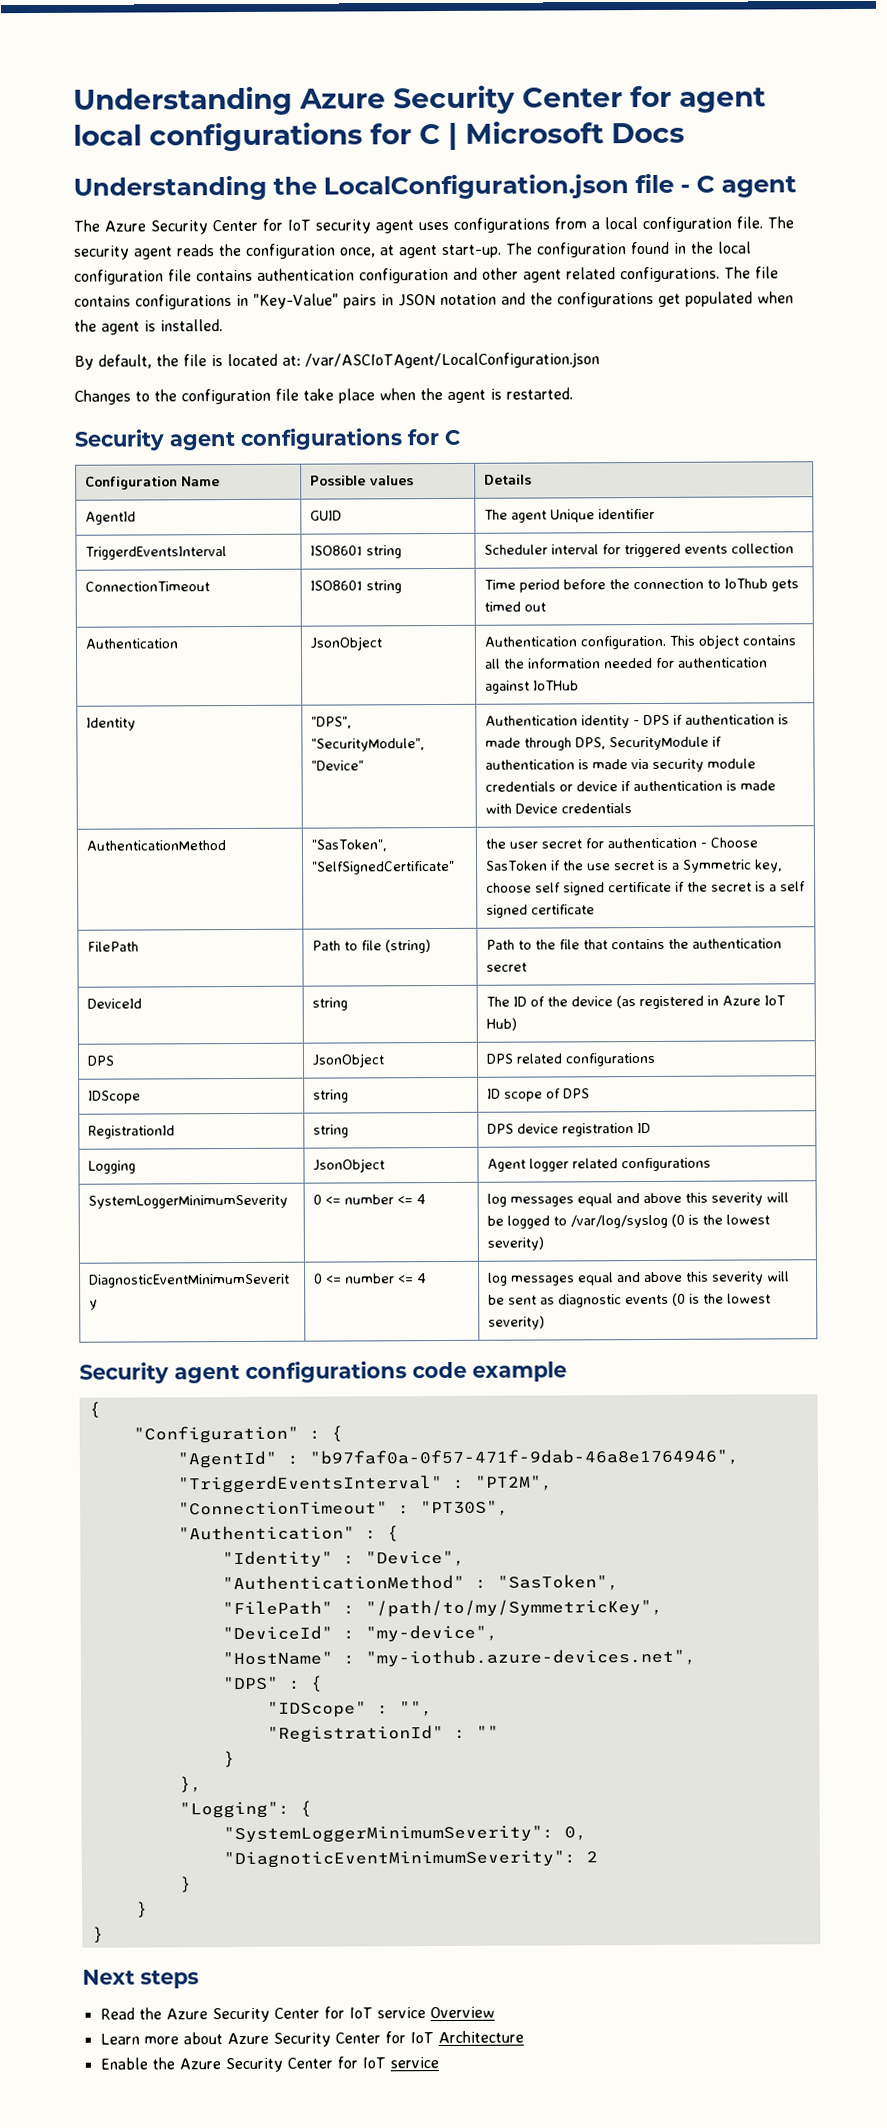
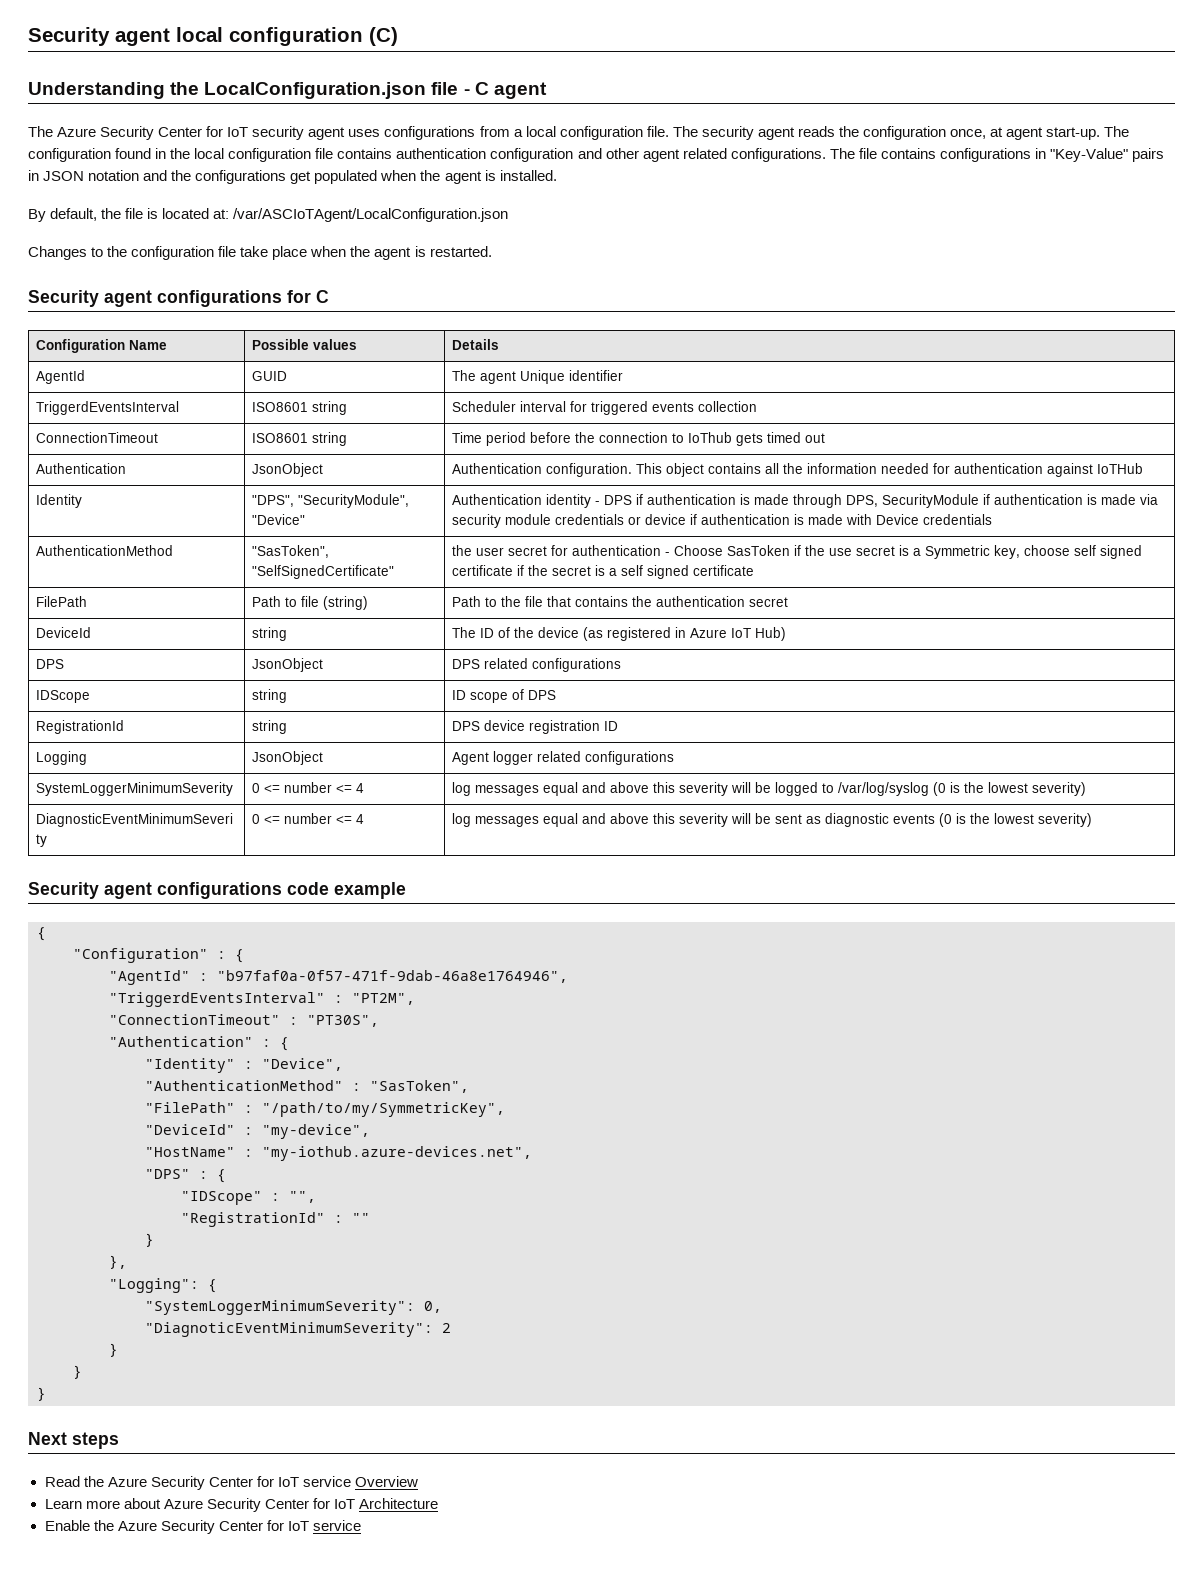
- Understanding Azure Security Center for agent local configurations for C | Microsoft Docs
+ Security agent local configuration (C)

